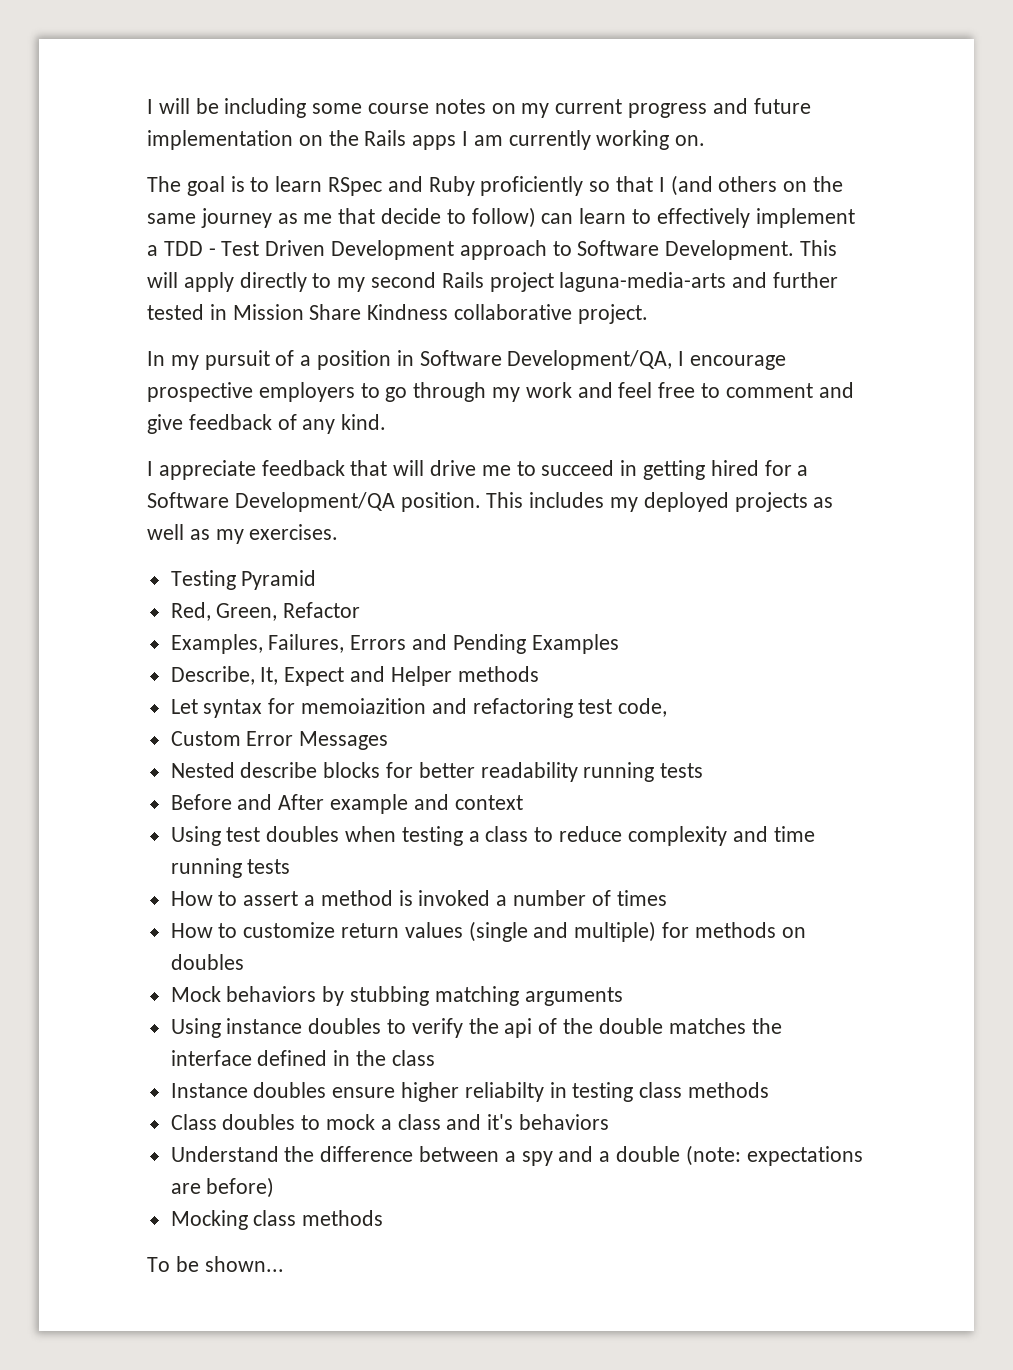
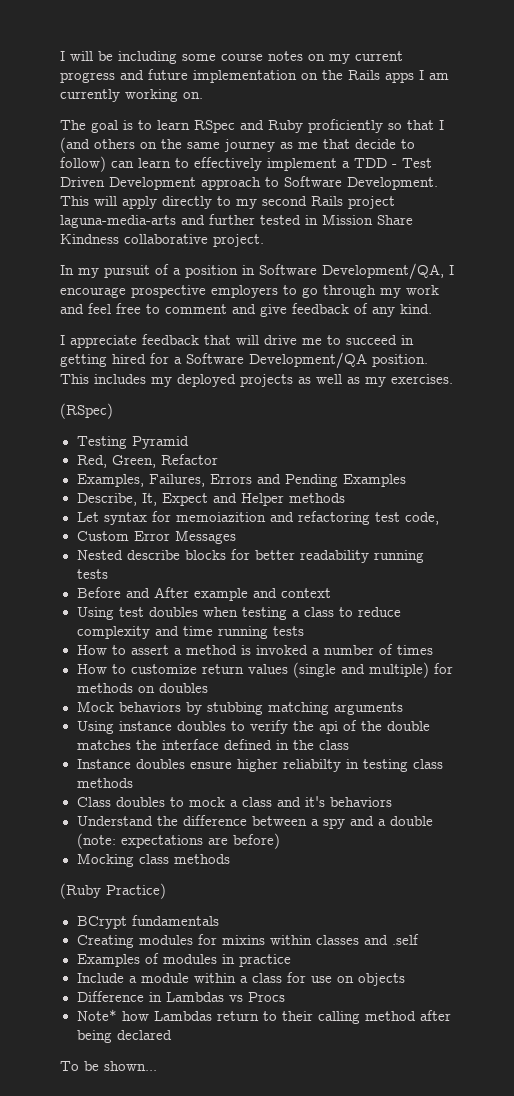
+ (RSpec)
+ (Ruby Practice)
+ BCrypt fundamentals
+ Creating modules for mixins within classes and .self
+ Examples of modules in practice
+ Include a module within a class for use on objects
+ Difference in Lambdas vs Procs
+ Note* how Lambdas return to their calling method after being declared

